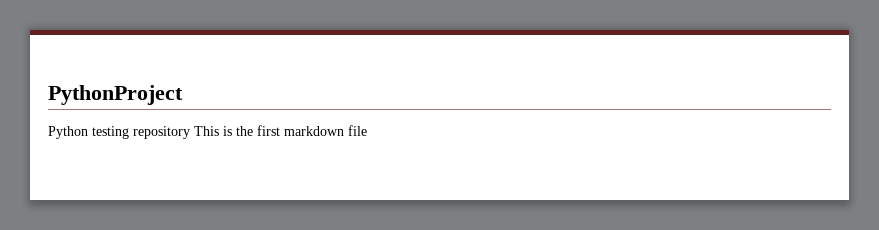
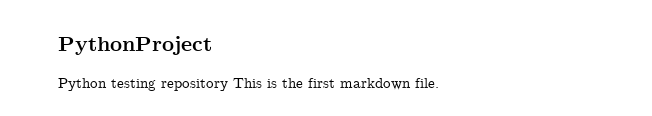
- Python testing repository This is the first markdown file
+ Python testing repository This is the first markdown file.

